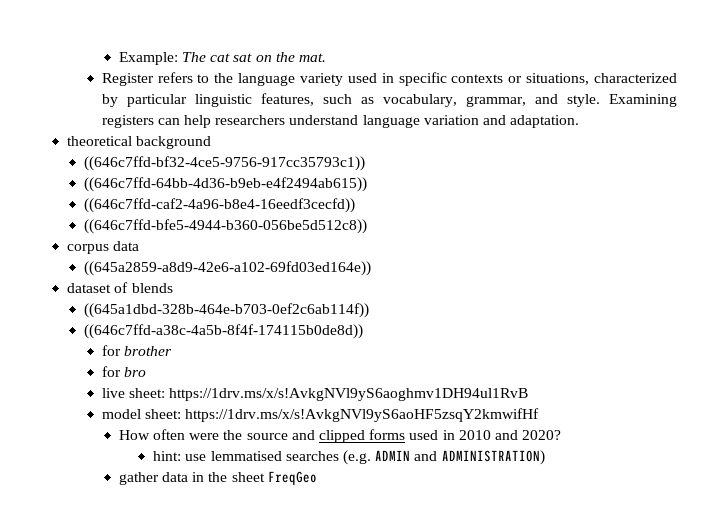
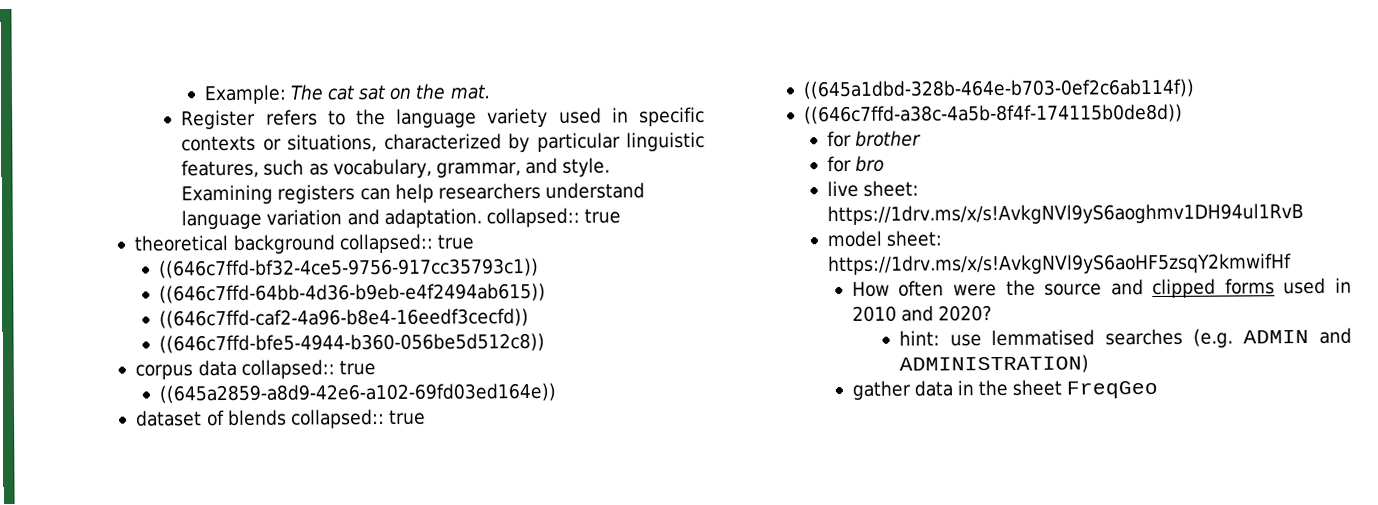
- Examining registers can help researchers understand language variation and adaptation.
+ Examining registers can help researchers understand language variation and adaptation. collapsed:: true
- theoretical background
+ theoretical background collapsed:: true
- corpus data
+ corpus data collapsed:: true
- dataset of blends
+ dataset of blends collapsed:: true

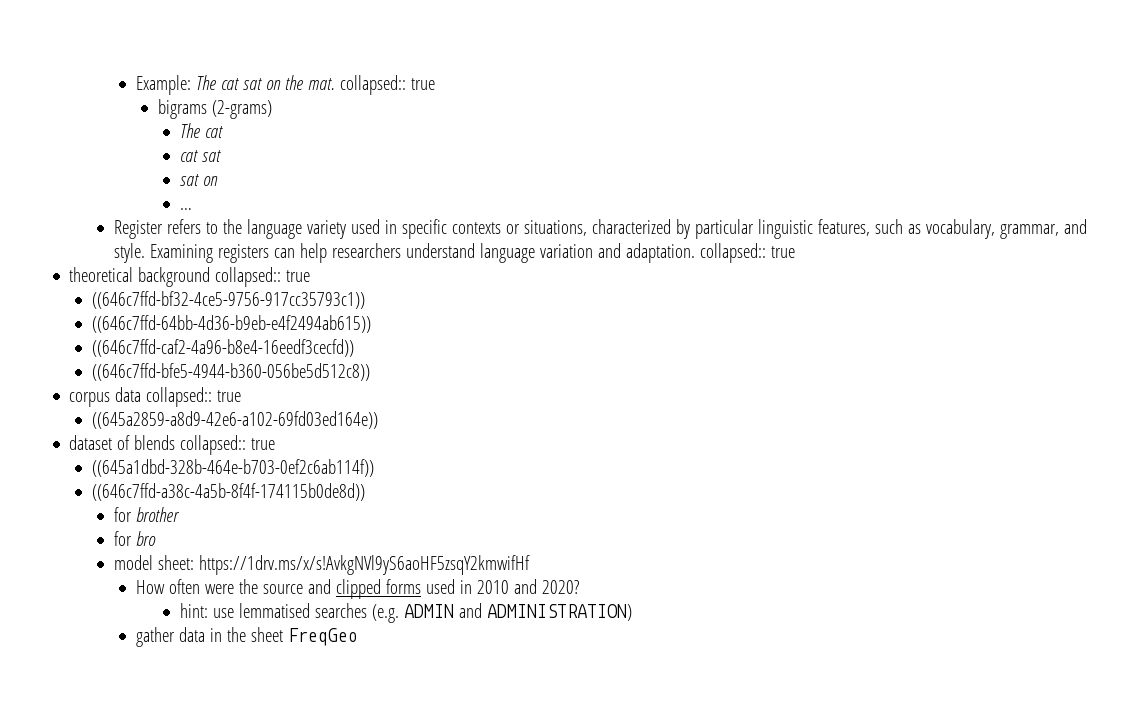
- Example: The cat sat on the mat.
+ Example: The cat sat on the mat. collapsed:: true
+ bigrams (2-grams)
+ The cat
+ cat sat
+ sat on
+ …
- live sheet: https://1drv.ms/x/s!AvkgNVl9yS6aoghmv1DH94ul1RvB

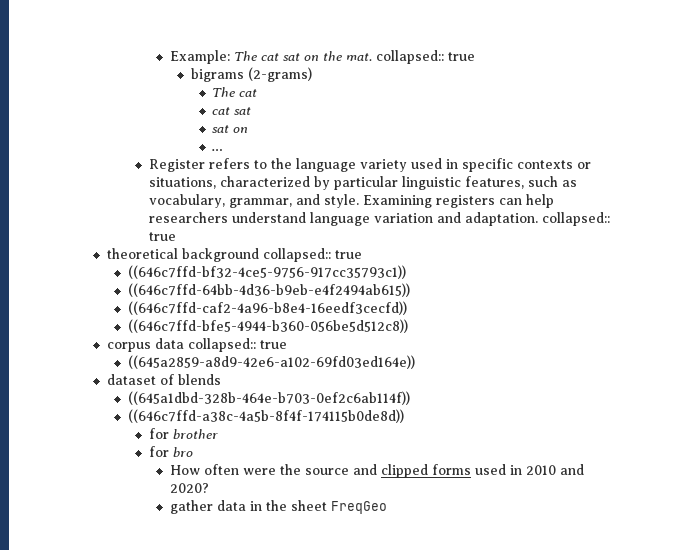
- dataset of blends collapsed:: true
+ dataset of blends
- model sheet: https://1drv.ms/x/s!AvkgNVl9yS6aoHF5zsqY2kmwifHf
- hint: use lemmatised searches (e.g. ADMIN and ADMINISTRATION)

